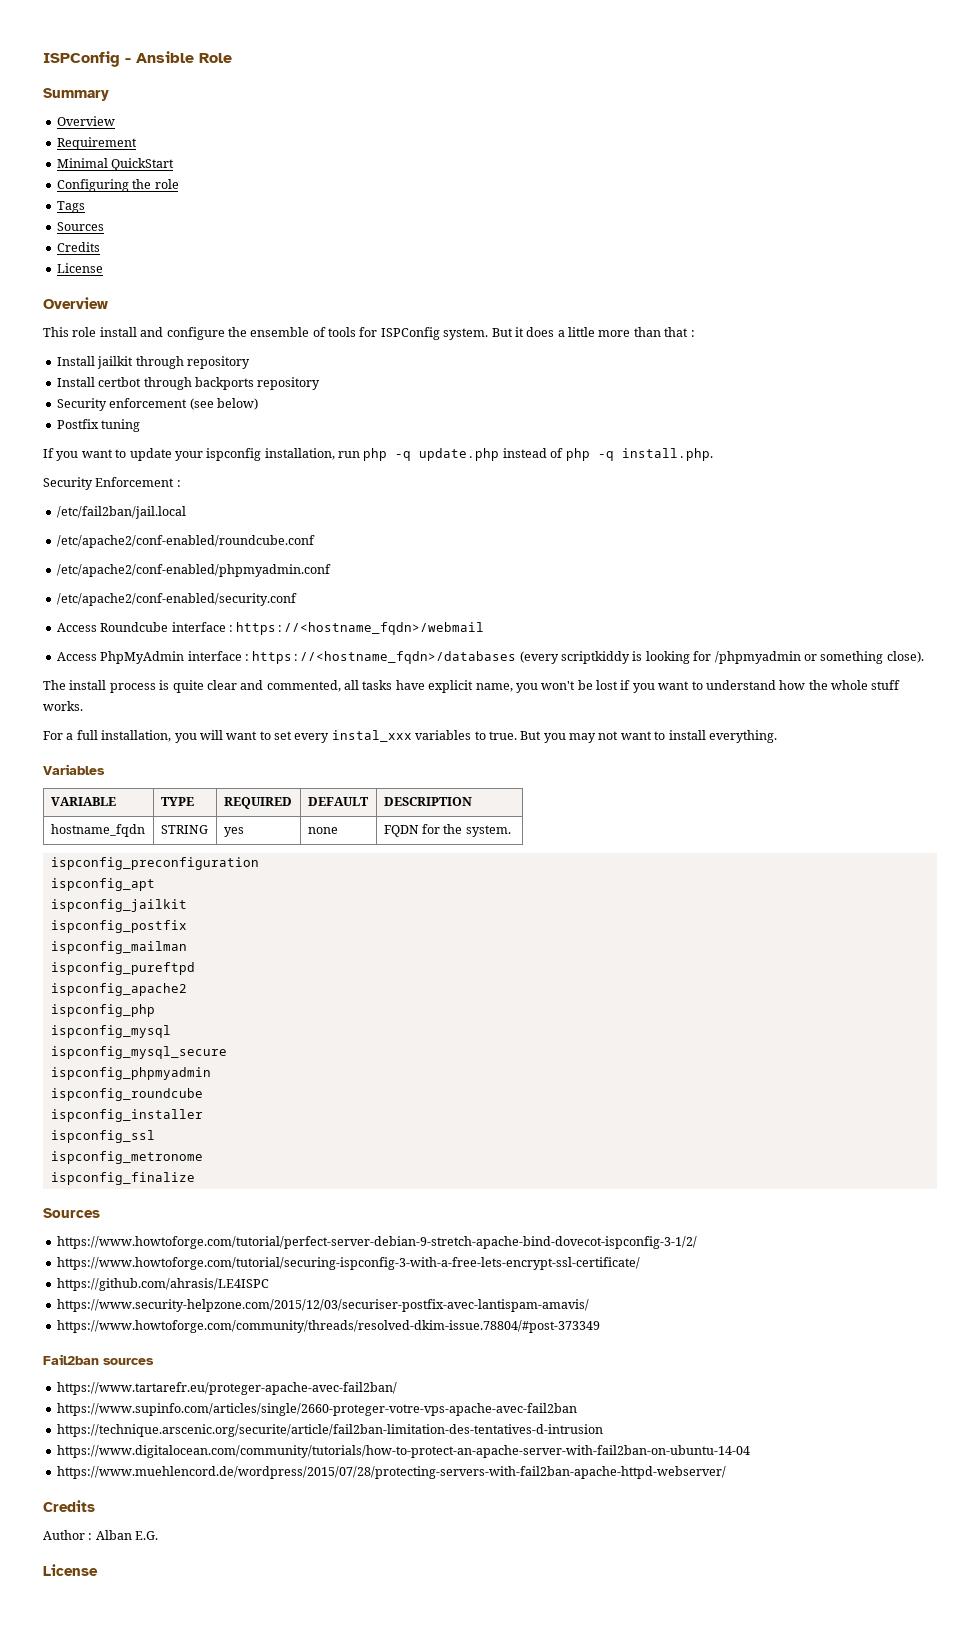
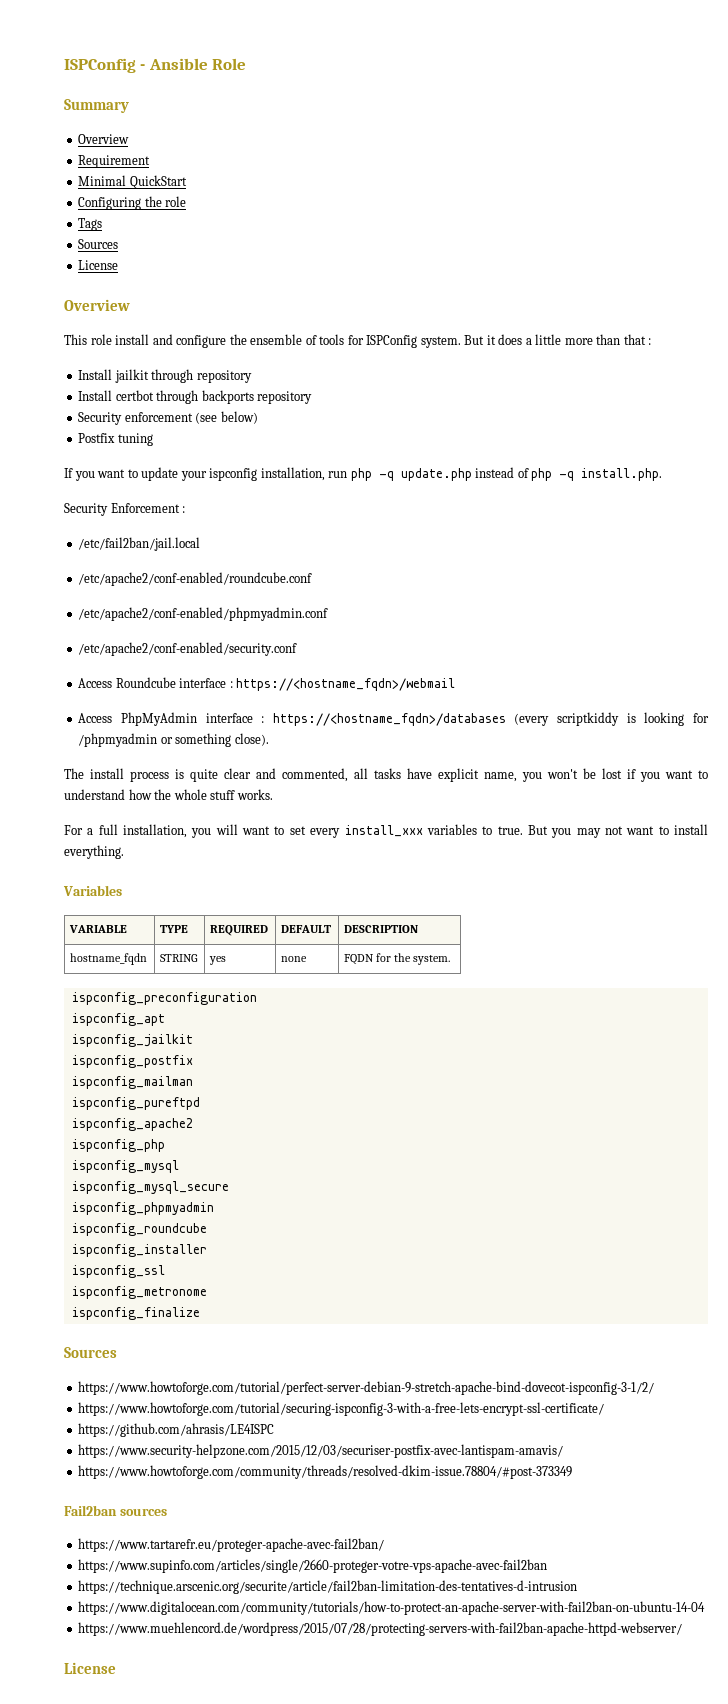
  Tags
  Sources
- Credits
- For a full installation, you will want to set every instal_xxx variables to true.
+ For a full installation, you will want to set every install_xxx variables to true.
  https://www.muehlencord.de/wordpress/2015/07/28/protecting-servers-with-fail2ban-apache-httpd-webserver/
- Credits
- Author : Alban E.G.

